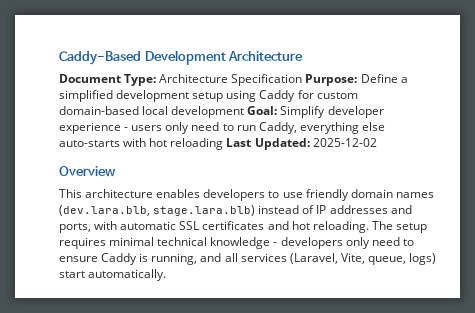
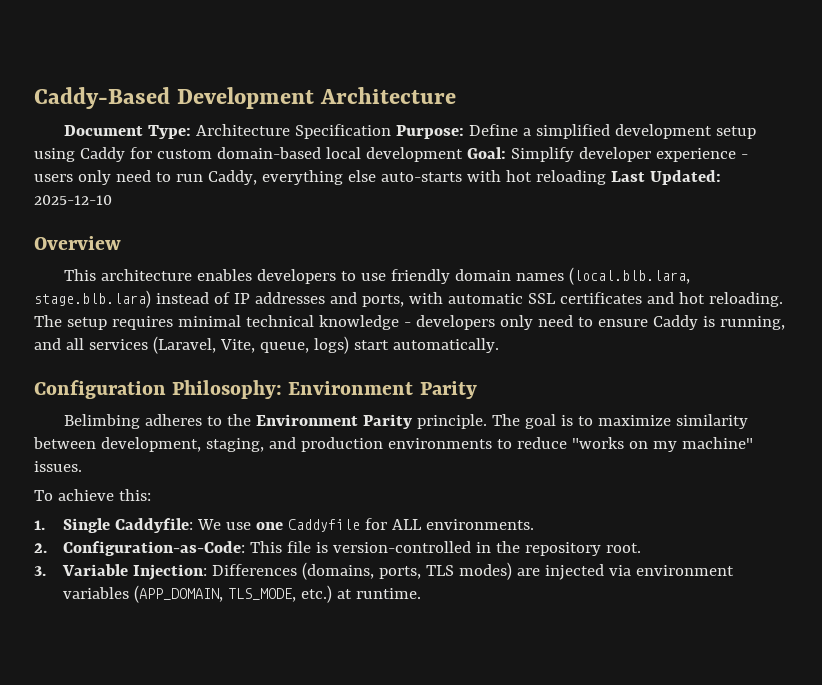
- Document Type: Architecture Specification Purpose: Define a simplified development setup using Caddy for custom domain-based local development Goal: Simplify developer experience - users only need to run Caddy, everything else auto-starts with hot reloading Last Updated: 2025-12-02
+ Document Type: Architecture Specification Purpose: Define a simplified development setup using Caddy for custom domain-based local development Goal: Simplify developer experience - users only need to run Caddy, everything else auto-starts with hot reloading Last Updated: 2025-12-10
- This architecture enables developers to use friendly domain names (dev.lara.blb, stage.lara.blb) instead of IP addresses and ports, with automatic SSL certificates and hot reloading.
+ This architecture enables developers to use friendly domain names (local.blb.lara, stage.blb.lara) instead of IP addresses and ports, with automatic SSL certificates and hot reloading.
+ Configuration Philosophy: Environment Parity
+ Belimbing adheres to the Environment Parity principle. The goal is to maximize similarity between development, staging, and production environments to reduce "works on my machine" issues.
+ To achieve this:
+ 1. Single Caddyfile: We use one Caddyfile for ALL environments.
+ 2. Configuration-as-Code: This file is version-controlled in the repository root.
+ 3. Variable Injection: Differences (domains, ports, TLS modes) are injected via environment variables (APP_DOMAIN, TLS_MODE, etc.) at runtime.

